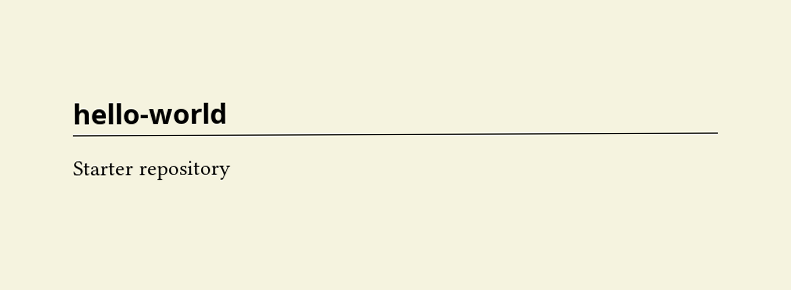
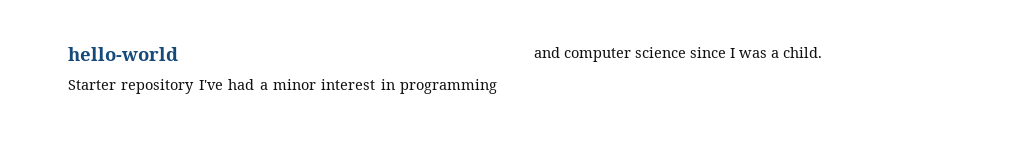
- Starter repository
+ Starter repository I've had a minor interest in programming and computer science since I was a child.

